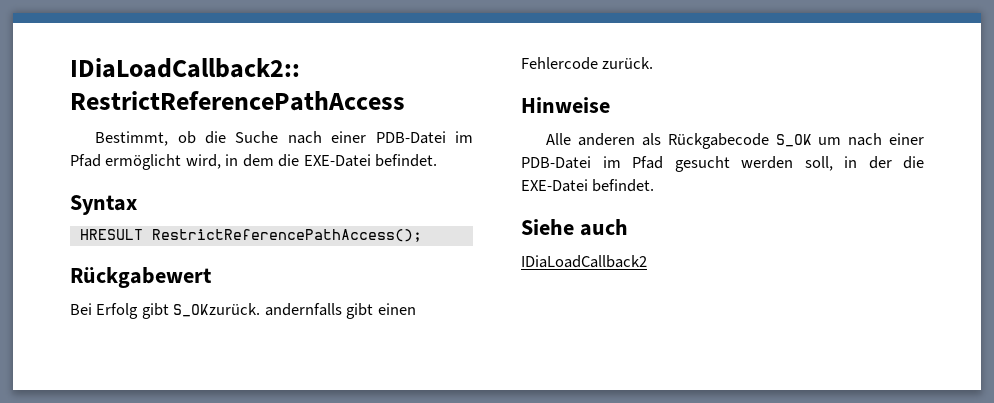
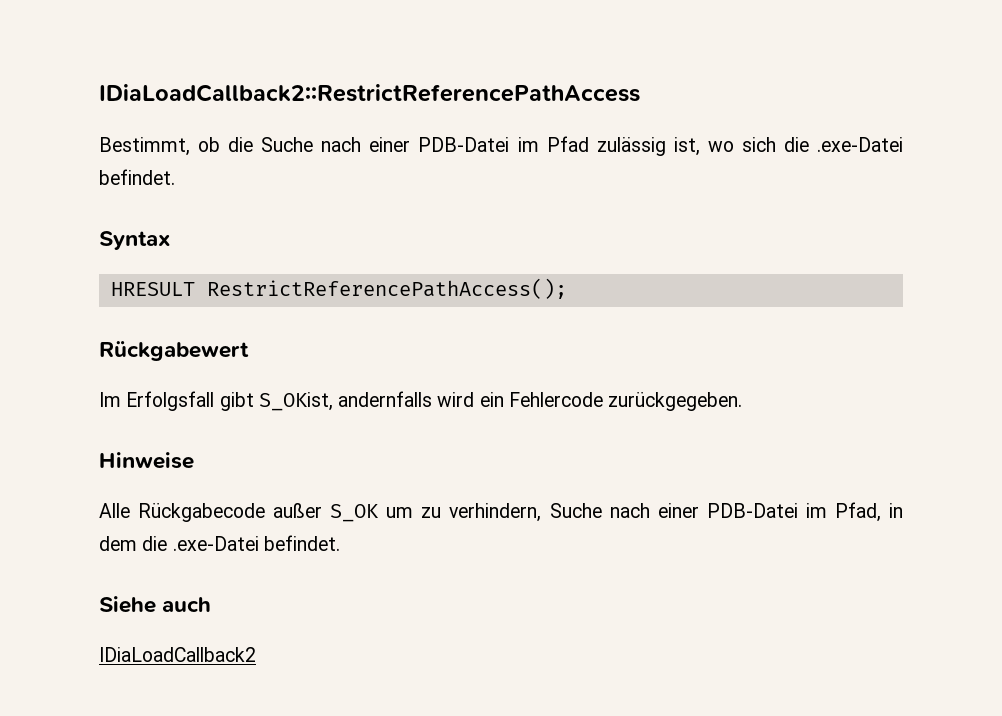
- Bestimmt, ob die Suche nach einer PDB-Datei im Pfad ermöglicht wird, in dem die EXE-Datei befindet.
+ Bestimmt, ob die Suche nach einer PDB-Datei im Pfad zulässig ist, wo sich die .exe-Datei befindet.
- Bei Erfolg gibt S_OKzurück. andernfalls gibt einen Fehlercode zurück.
+ Im Erfolgsfall gibt S_OKist, andernfalls wird ein Fehlercode zurückgegeben.
  Hinweise
- Alle anderen als Rückgabecode S_OK um nach einer PDB-Datei im Pfad gesucht werden soll, in der die EXE-Datei befindet.
+ Alle Rückgabecode außer S_OK um zu verhindern, Suche nach einer PDB-Datei im Pfad, in dem die .exe-Datei befindet.

